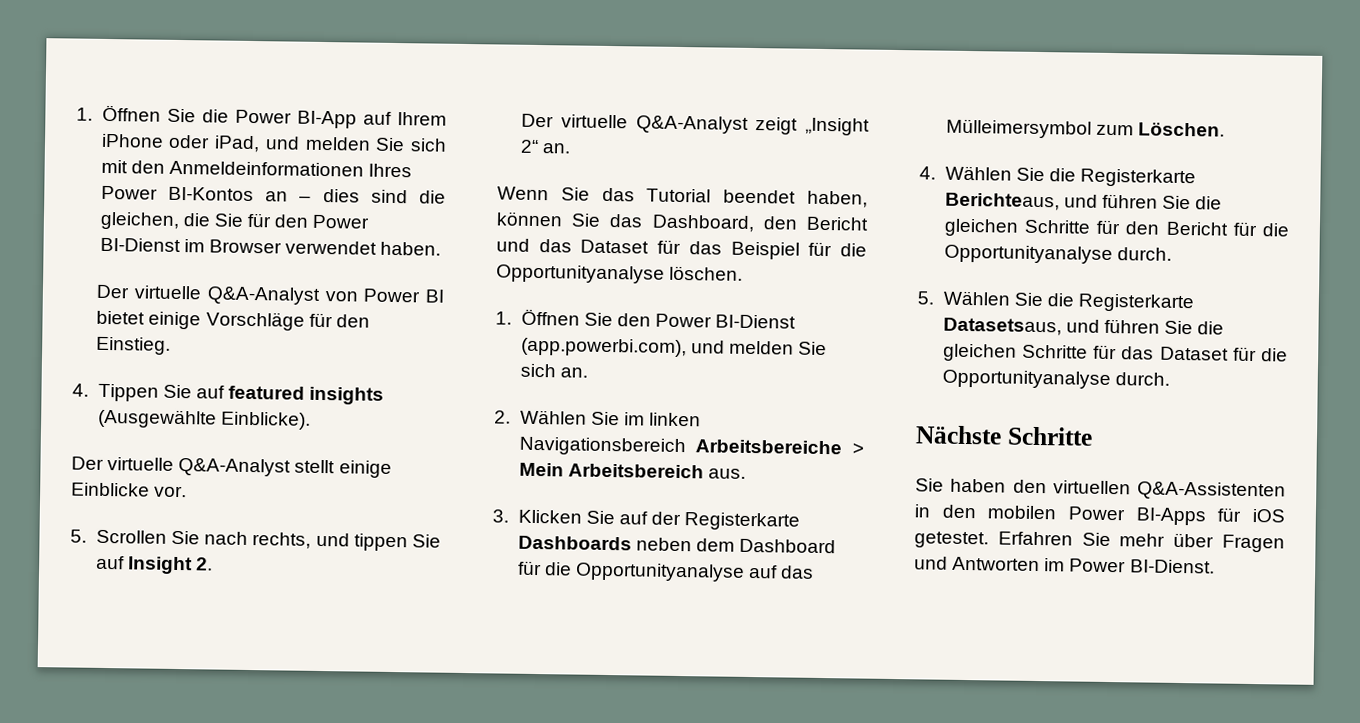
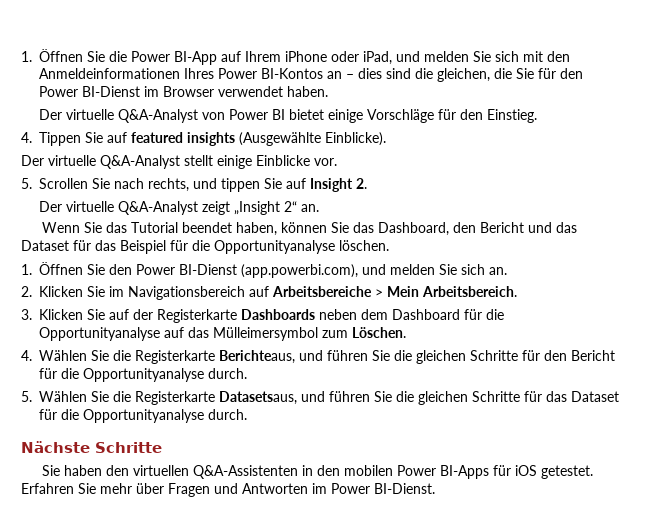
- 2. Wählen Sie im linken Navigationsbereich Arbeitsbereiche > Mein Arbeitsbereich aus.
+ 2. Klicken Sie im Navigationsbereich auf Arbeitsbereiche > Mein Arbeitsbereich.

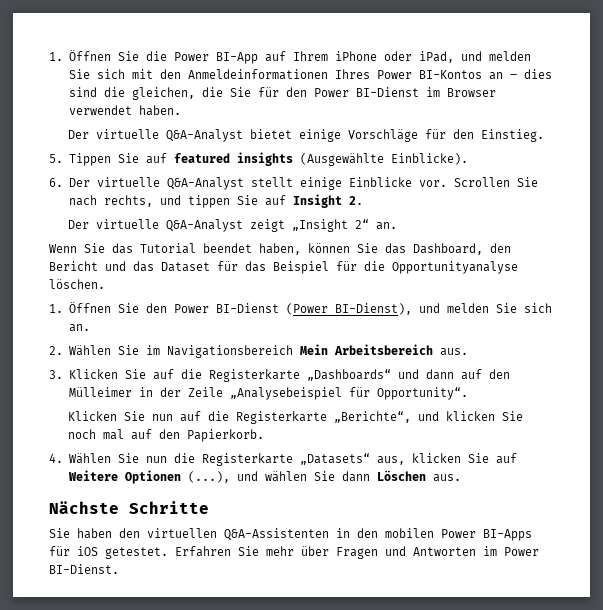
- Der virtuelle Q&A-Analyst von Power BI bietet einige Vorschläge für den Einstieg.
+ Der virtuelle Q&A-Analyst bietet einige Vorschläge für den Einstieg.
- 4. Tippen Sie auf featured insights (Ausgewählte Einblicke).
+ 5. Tippen Sie auf featured insights (Ausgewählte Einblicke).
- Der virtuelle Q&A-Analyst stellt einige Einblicke vor.
- 5. Scrollen Sie nach rechts, und tippen Sie auf Insight 2.
+ 6. Der virtuelle Q&A-Analyst stellt einige Einblicke vor. Scrollen Sie nach rechts, und tippen Sie auf Insight 2.
- 1. Öffnen Sie den Power BI-Dienst (app.powerbi.com), und melden Sie sich an.
+ 1. Öffnen Sie den Power BI-Dienst (Power BI-Dienst), und melden Sie sich an.
- 2. Klicken Sie im Navigationsbereich auf Arbeitsbereiche > Mein Arbeitsbereich.
+ 2. Wählen Sie im Navigationsbereich Mein Arbeitsbereich aus.
- 3. Klicken Sie auf der Registerkarte Dashboards neben dem Dashboard für die Opportunityanalyse auf das Mülleimersymbol zum Löschen.
+ 3. Klicken Sie auf die Registerkarte „Dashboards“ und dann auf den Mülleimer in der Zeile „Analysebeispiel für Opportunity“.
+ Klicken Sie nun auf die Registerkarte „Berichte“, und klicken Sie noch mal auf den Papierkorb.
- 4. Wählen Sie die Registerkarte Berichteaus, und führen Sie die gleichen Schritte für den Bericht für die Opportunityanalyse durch.
- 5. Wählen Sie die Registerkarte Datasetsaus, und führen Sie die gleichen Schritte für das Dataset für die Opportunityanalyse durch.
+ 4. Wählen Sie nun die Registerkarte „Datasets“ aus, klicken Sie auf Weitere Optionen (...), und wählen Sie dann Löschen aus.

